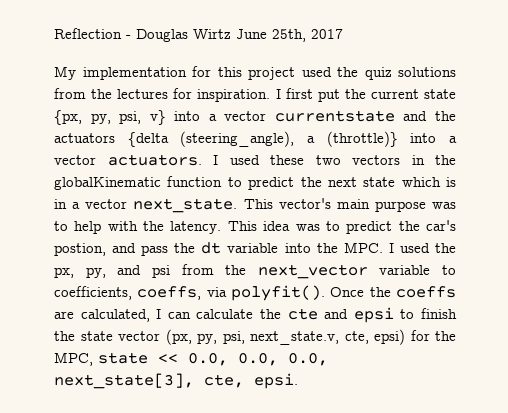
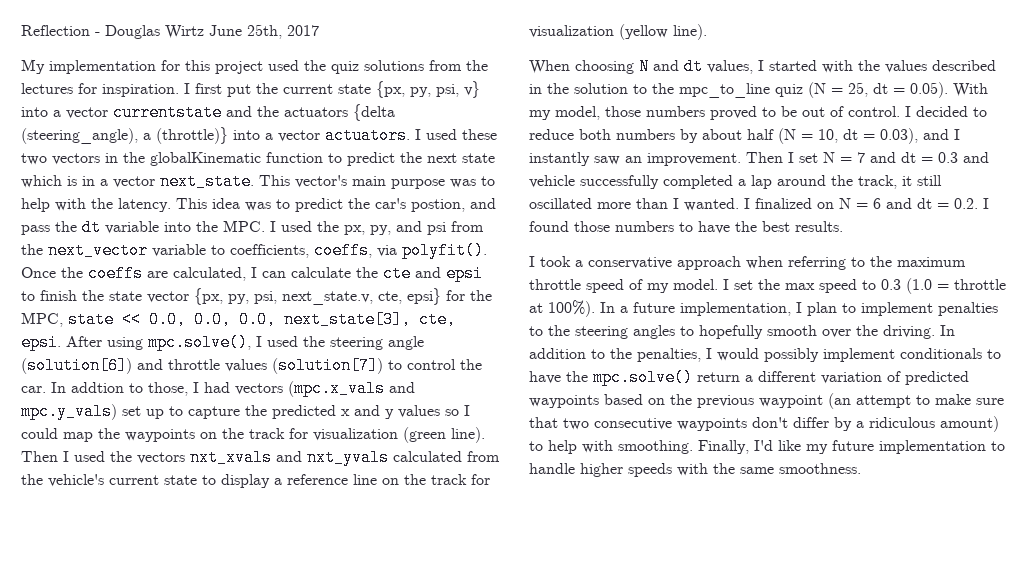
- Once the coeffs are calculated, I can calculate the cte and epsi to finish the state vector (px, py, psi, next_state.v, cte, epsi) for the MPC, state << 0.0, 0.0, 0.0, next_state[3], cte, epsi.
+ Once the coeffs are calculated, I can calculate the cte and epsi to finish the state vector {px, py, psi, next_state.v, cte, epsi} for the MPC, state << 0.0, 0.0, 0.0, next_state[3], cte, epsi.
+ After using mpc.solve(), I used the steering angle (solution[6]) and throttle values (solution[7]) to control the car. In addtion to those, I had vectors (mpc.x_vals and mpc.y_vals) set up to capture the predicted x and y values so I could map the waypoints on the track for visualization (green line). Then I used the vectors nxt_xvals and nxt_yvals calculated from the vehicle's current state to display a reference line on the track for visualization (yellow line).
+ When choosing N and dt values, I started with the values described in the solution to the mpc_to_line quiz (N = 25, dt = 0.05). With my model, those numbers proved to be out of control. I decided to reduce both numbers by about half (N = 10, dt = 0.03), and I instantly saw an improvement. Then I set N = 7 and dt = 0.3 and vehicle successfully completed a lap around the track, it still oscillated more than I wanted. I finalized on N = 6 and dt = 0.2. I found those numbers to have the best results.
+ I took a conservative approach when referring to the maximum throttle speed of my model. I set the max speed to 0.3 (1.0 = throttle at 100%). In a future implementation, I plan to implement penalties to the steering angles to hopefully smooth over the driving. In addition to the penalties, I would possibly implement conditionals to have the mpc.solve() return a different variation of predicted waypoints based on the previous waypoint (an attempt to make sure that two consecutive waypoints don't differ by a ridiculous amount) to help with smoothing. Finally, I'd like my future implementation to handle higher speeds with the same smoothness.

